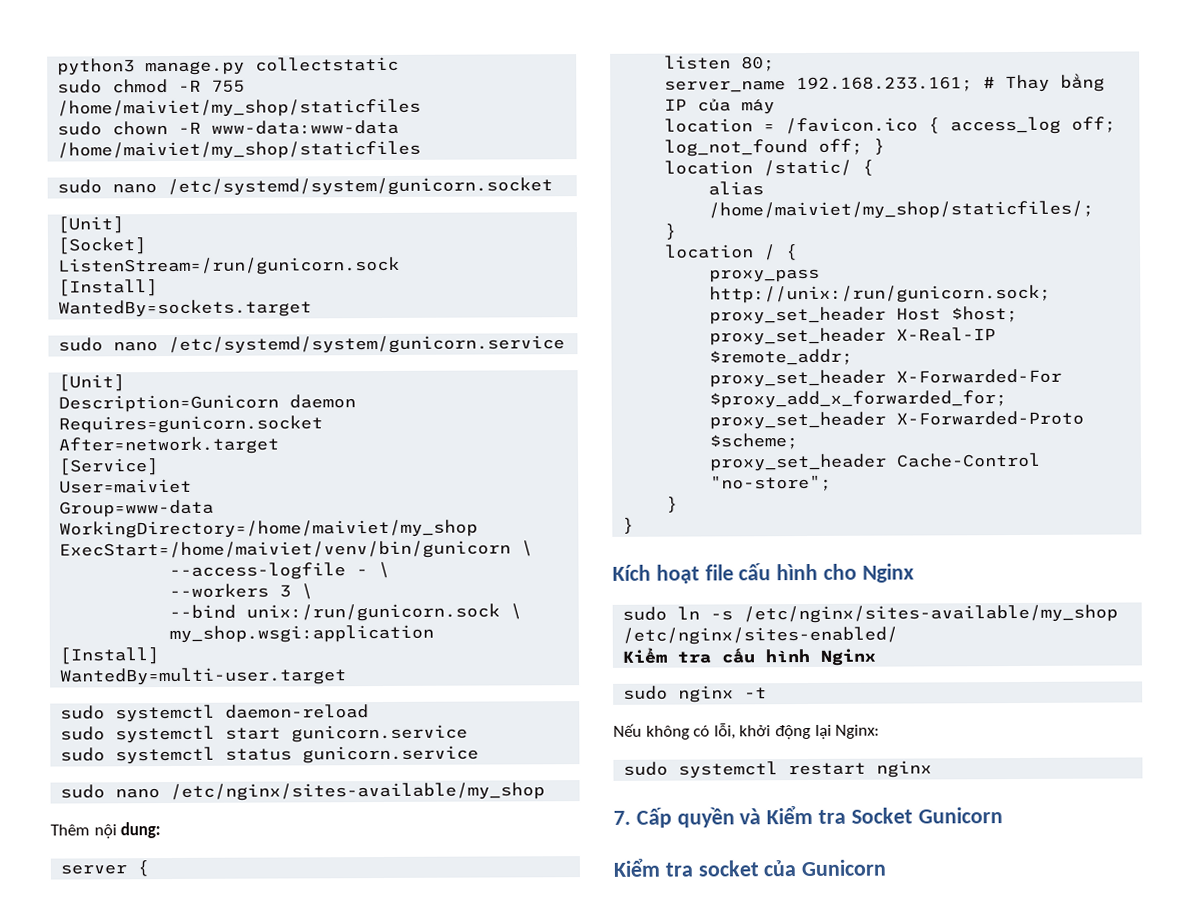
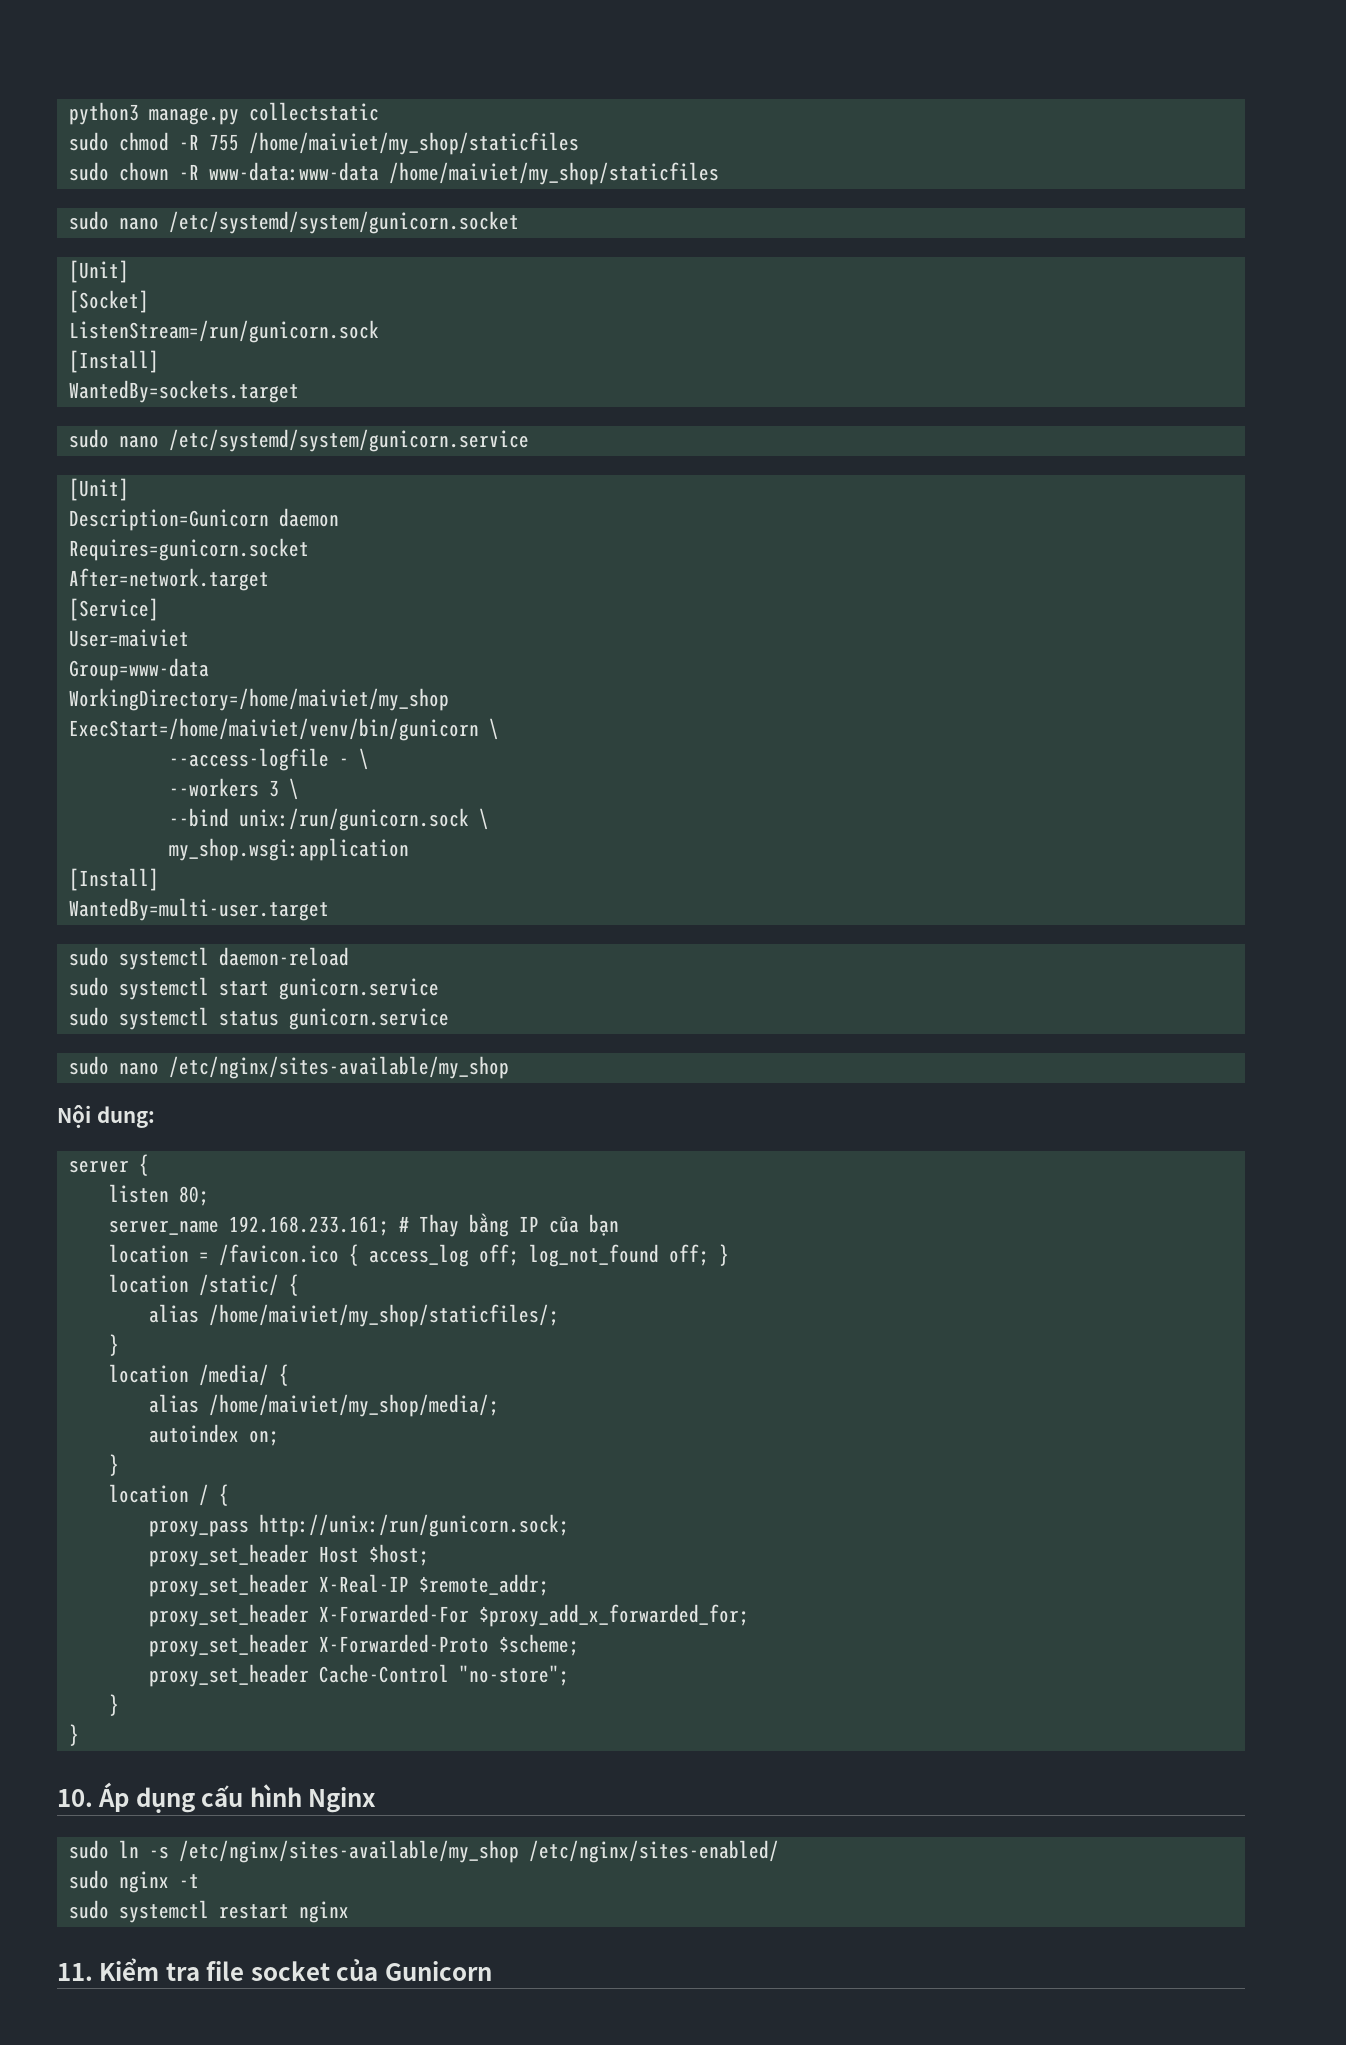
- Thêm nội dung:
+ Nội dung:
- server_name 192.168.233.161; # Thay bằng IP của máy
+ server_name 192.168.233.161; # Thay bằng IP của bạn
+ location /media/ {
+ alias /home/maiviet/my_shop/media/;
+ autoindex on;
+ }
- Kích hoạt file cấu hình cho Nginx
+ 10. Áp dụng cấu hình Nginx
- Kiểm tra cấu hình Nginx
  sudo nginx -t
- Nếu không có lỗi, khởi động lại Nginx:
  sudo systemctl restart nginx
- 7. Cấp quyền và Kiểm tra Socket Gunicorn
- Kiểm tra socket của Gunicorn
+ 11. Kiểm tra file socket của Gunicorn

